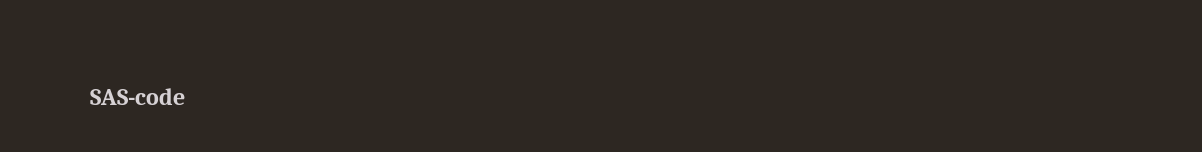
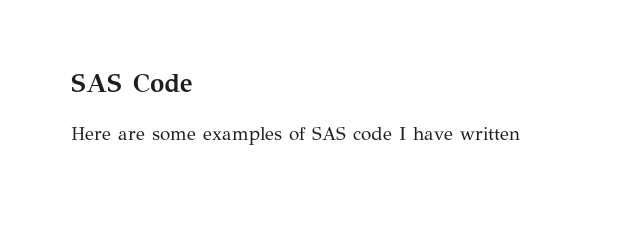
- SAS-code
+ SAS Code
+ Here are some examples of SAS code I have written

